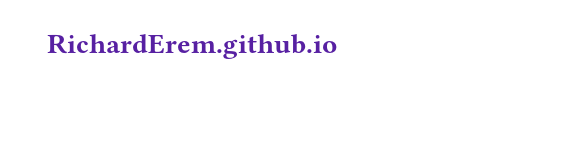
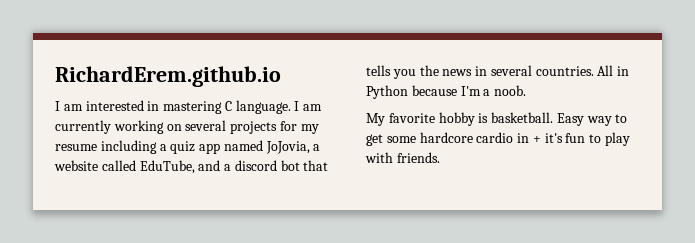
+ I am interested in mastering C language. I am currently working on several projects for my resume including a quiz app named JoJovia, a website called EduTube, and a discord bot that tells you the news in several countries. All in Python because I'm a noob.
+ My favorite hobby is basketball. Easy way to get some hardcore cardio in + it's fun to play with friends.

